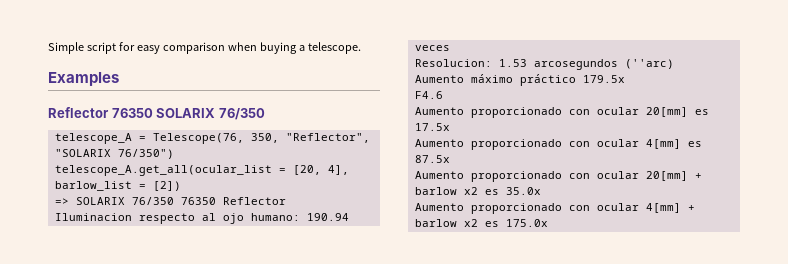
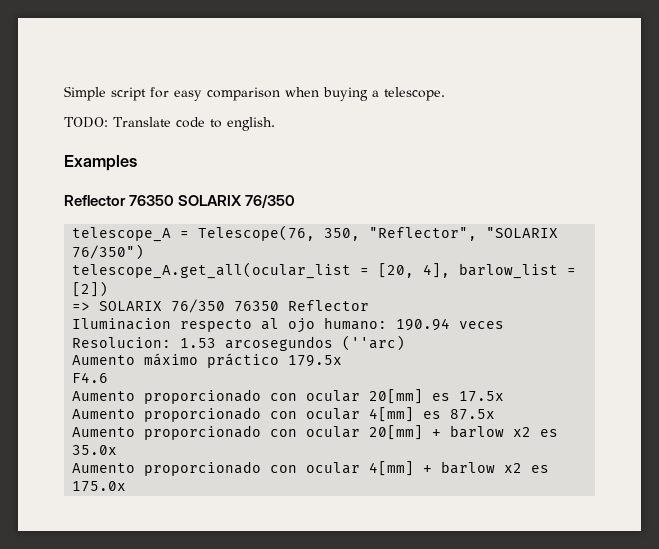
+ TODO: Translate code to english.

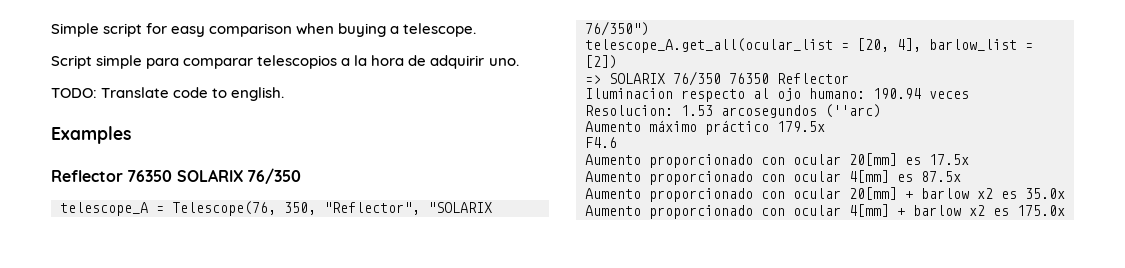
+ Script simple para comparar telescopios a la hora de adquirir uno.

